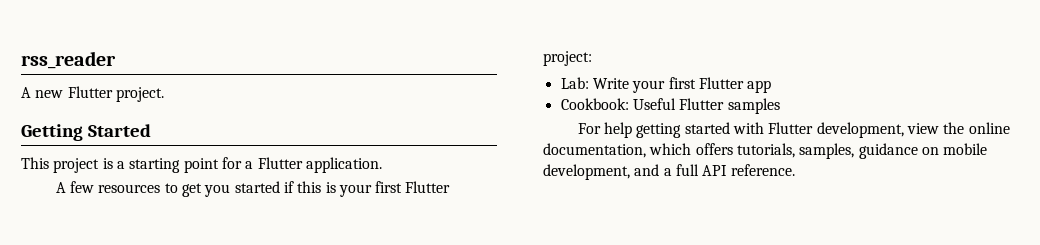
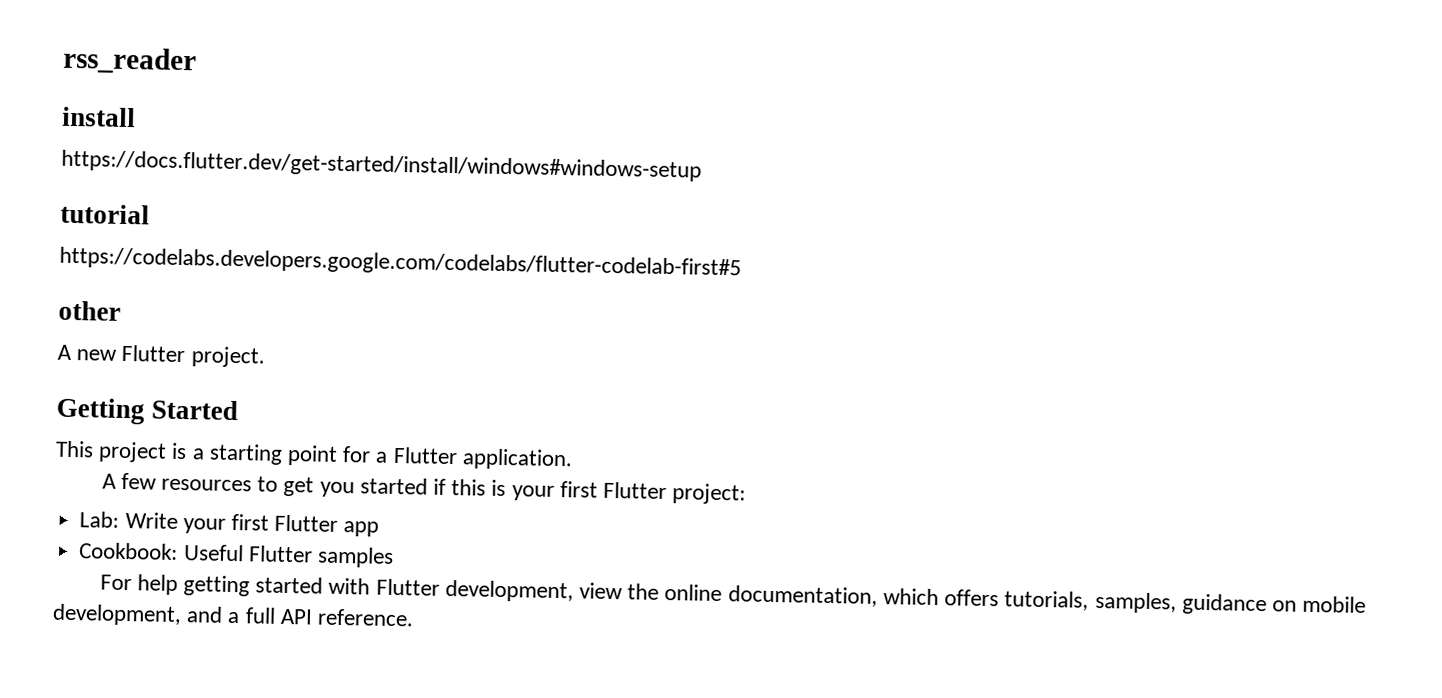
+ install
+ https://docs.flutter.dev/get-started/install/windows#windows-setup
+ tutorial
+ https://codelabs.developers.google.com/codelabs/flutter-codelab-first#5
+ other

